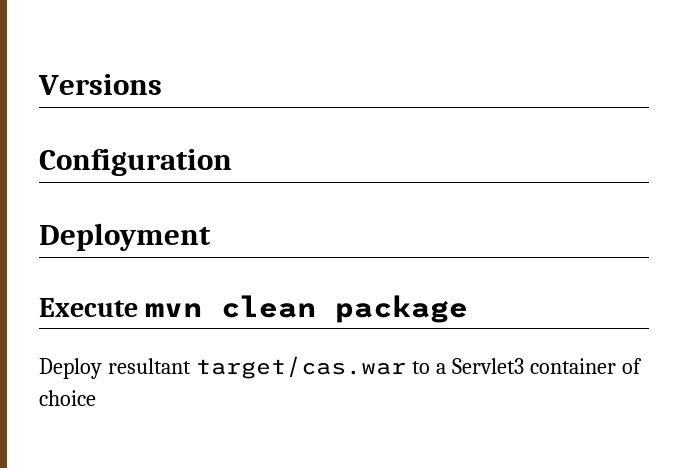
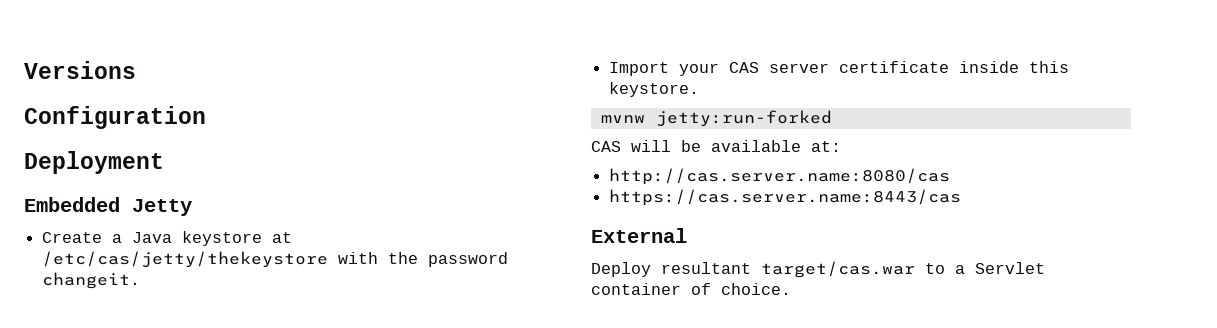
- Execute mvn clean package
+ Embedded Jetty
+ Create a Java keystore at /etc/cas/jetty/thekeystore with the password changeit.
+ Import your CAS server certificate inside this keystore.
+ mvnw jetty:run-forked
+ CAS will be available at:
+ http://cas.server.name:8080/cas
+ https://cas.server.name:8443/cas
+ External
- Deploy resultant target/cas.war to a Servlet3 container of choice
+ Deploy resultant target/cas.war to a Servlet container of choice.

